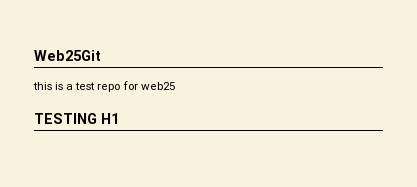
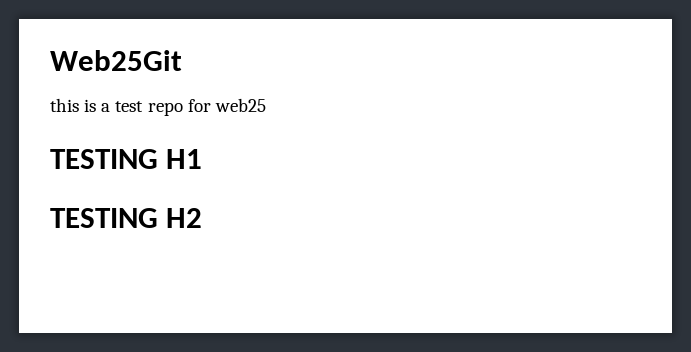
+ TESTING H2

